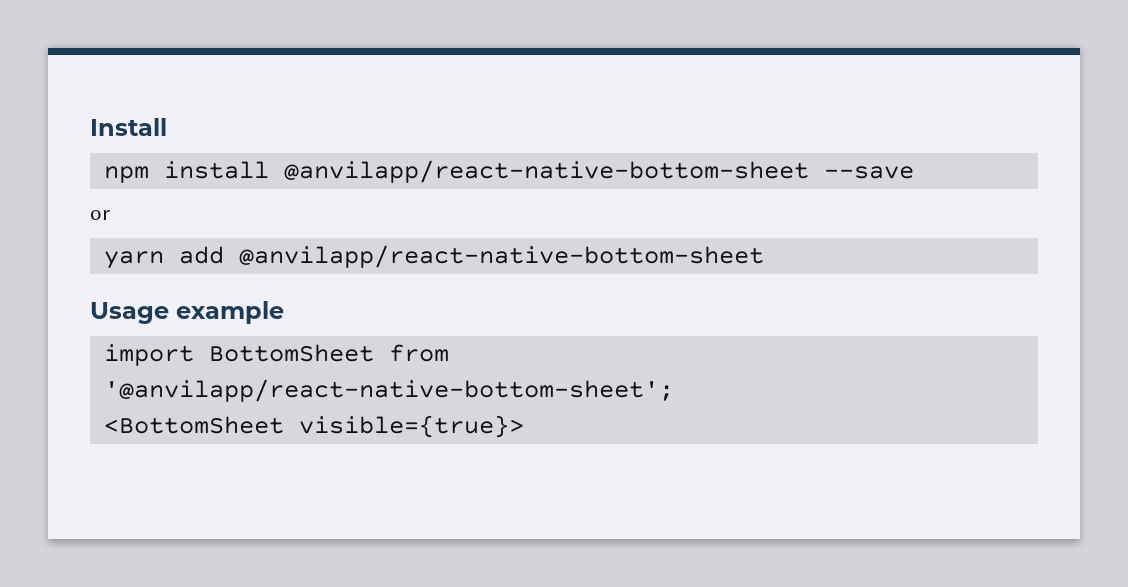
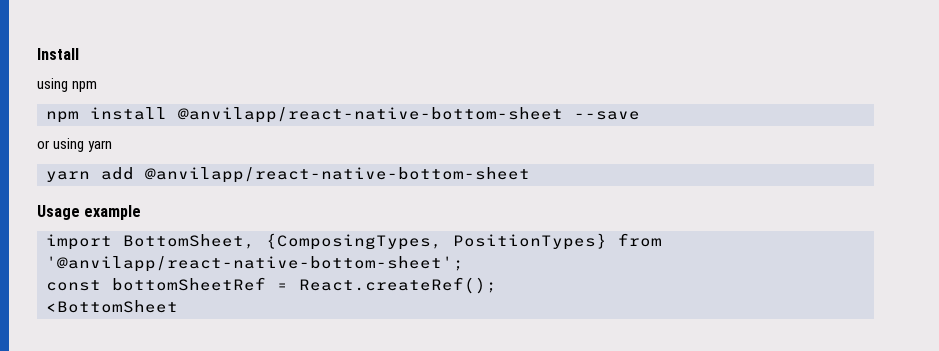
+ using npm
- or
+ or using yarn
- import BottomSheet from '@anvilapp/react-native-bottom-sheet';
+ import BottomSheet, {ComposingTypes, PositionTypes} from '@anvilapp/react-native-bottom-sheet';
+ const bottomSheetRef = React.createRef();
- <BottomSheet visible={true}>
+ <BottomSheet

